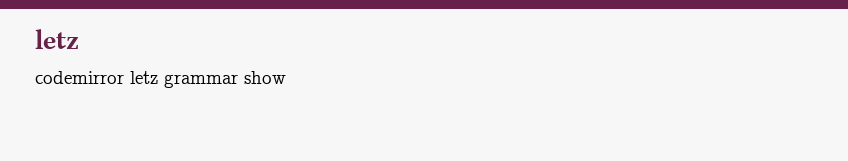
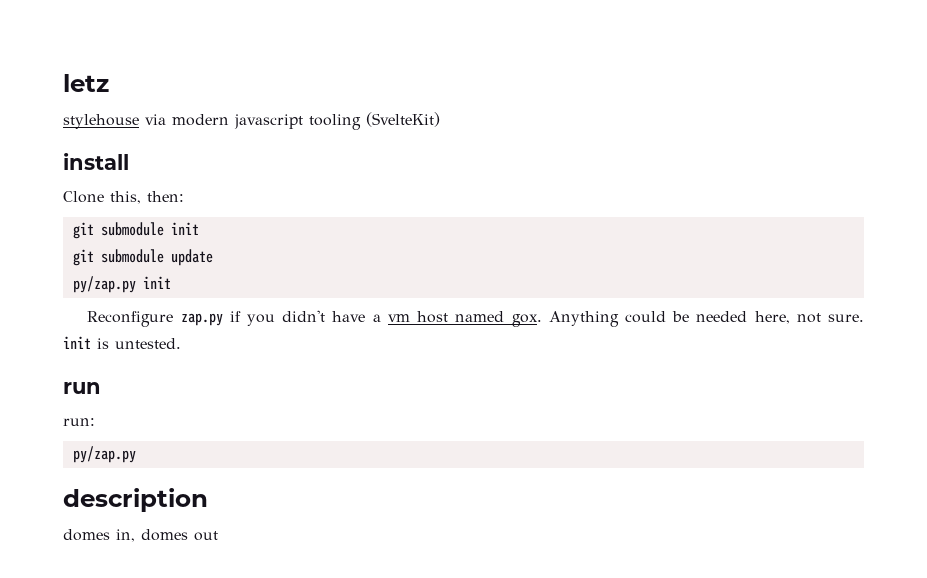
- codemirror letz grammar show
+ stylehouse via modern javascript tooling (SvelteKit)
+ install
+ Clone this, then:
+ git submodule init
+ git submodule update
+ py/zap.py init
+ Reconfigure zap.py if you didn't have a vm host named gox. Anything could be needed here, not sure. init is untested.
+ run
+ run:
+ py/zap.py
+ description
+ domes in, domes out

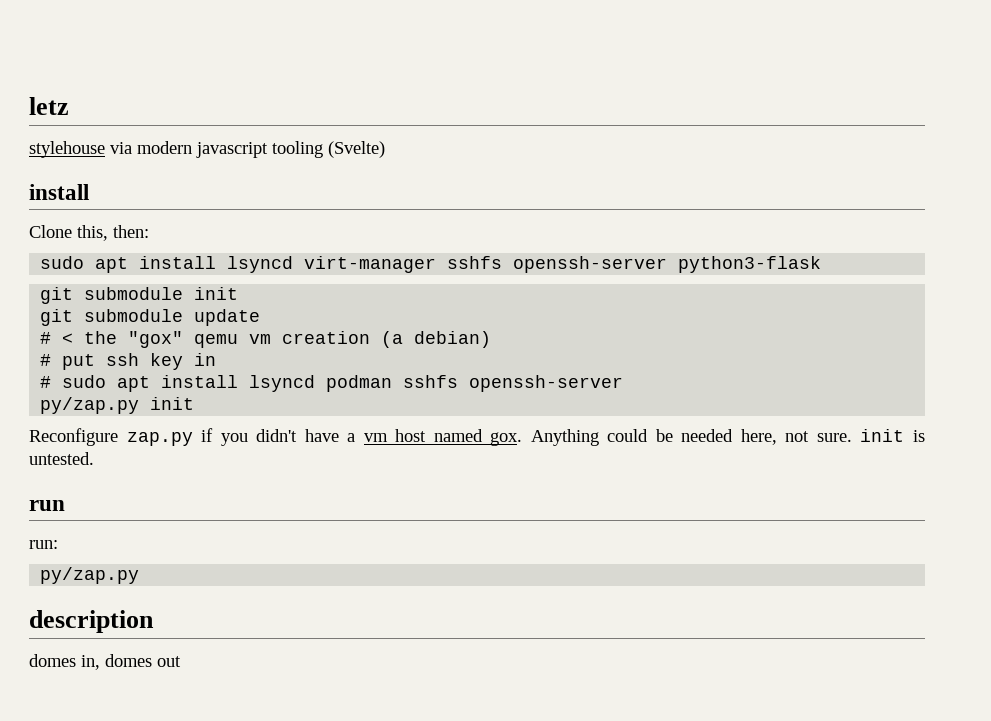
- stylehouse via modern javascript tooling (SvelteKit)
+ stylehouse via modern javascript tooling (Svelte)
+ sudo apt install lsyncd virt-manager sshfs openssh-server python3-flask
+ # < the "gox" qemu vm creation (a debian)
+ # put ssh key in
+ # sudo apt install lsyncd podman sshfs openssh-server

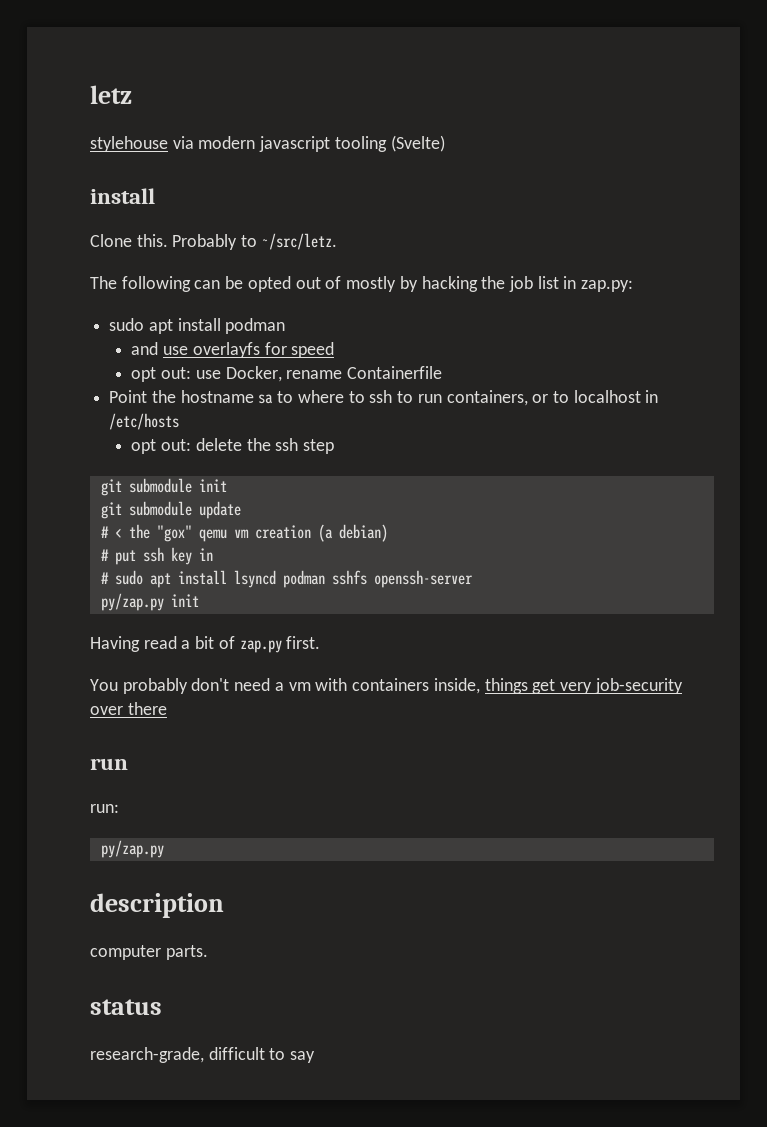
- Clone this, then:
- sudo apt install lsyncd virt-manager sshfs openssh-server python3-flask
+ Clone this. Probably to ~/src/letz.
+ The following can be opted out of mostly by hacking the job list in zap.py:
+ sudo apt install podman
+ and use overlayfs for speed
+ opt out: use Docker, rename Containerfile
+ Point the hostname sa to where to ssh to run containers, or to localhost in /etc/hosts
+ opt out: delete the ssh step
- Reconfigure zap.py if you didn't have a vm host named gox. Anything could be needed here, not sure. init is untested.
+ Having read a bit of zap.py first.
+ You probably don't need a vm with containers inside, things get very job-security over there
  run
  run:
  py/zap.py
  description
- domes in, domes out
+ computer parts.
+ status
+ research-grade, difficult to say

